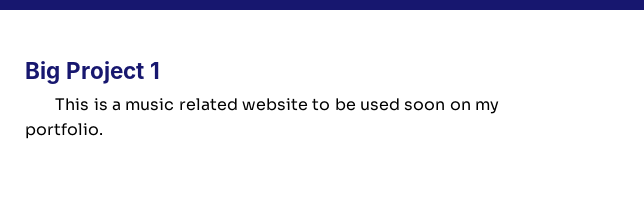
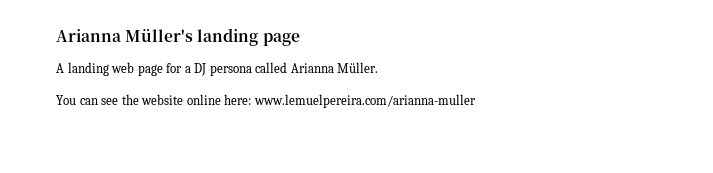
- Big Project 1
- This is a music related website to be used soon on my portfolio.
+ Arianna Müller's landing page
+ A landing web page for a DJ persona called Arianna Müller.
+ You can see the website online here: www.lemuelpereira.com/arianna-muller

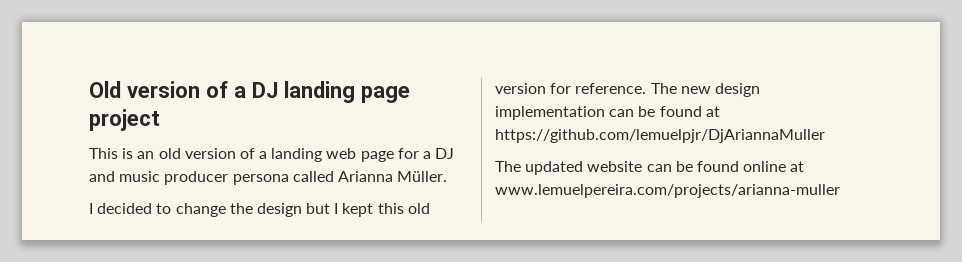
- Arianna Müller's landing page
- A landing web page for a DJ persona called Arianna Müller.
+ Old version of a DJ landing page project
+ This is an old version of a landing web page for a DJ and music producer persona called Arianna Müller.
- You can see the website online here: www.lemuelpereira.com/arianna-muller
+ I decided to change the design but I kept this old version for reference. The new design implementation can be found at https://github.com/lemuelpjr/DjAriannaMuller
+ The updated website can be found online at www.lemuelpereira.com/projects/arianna-muller

